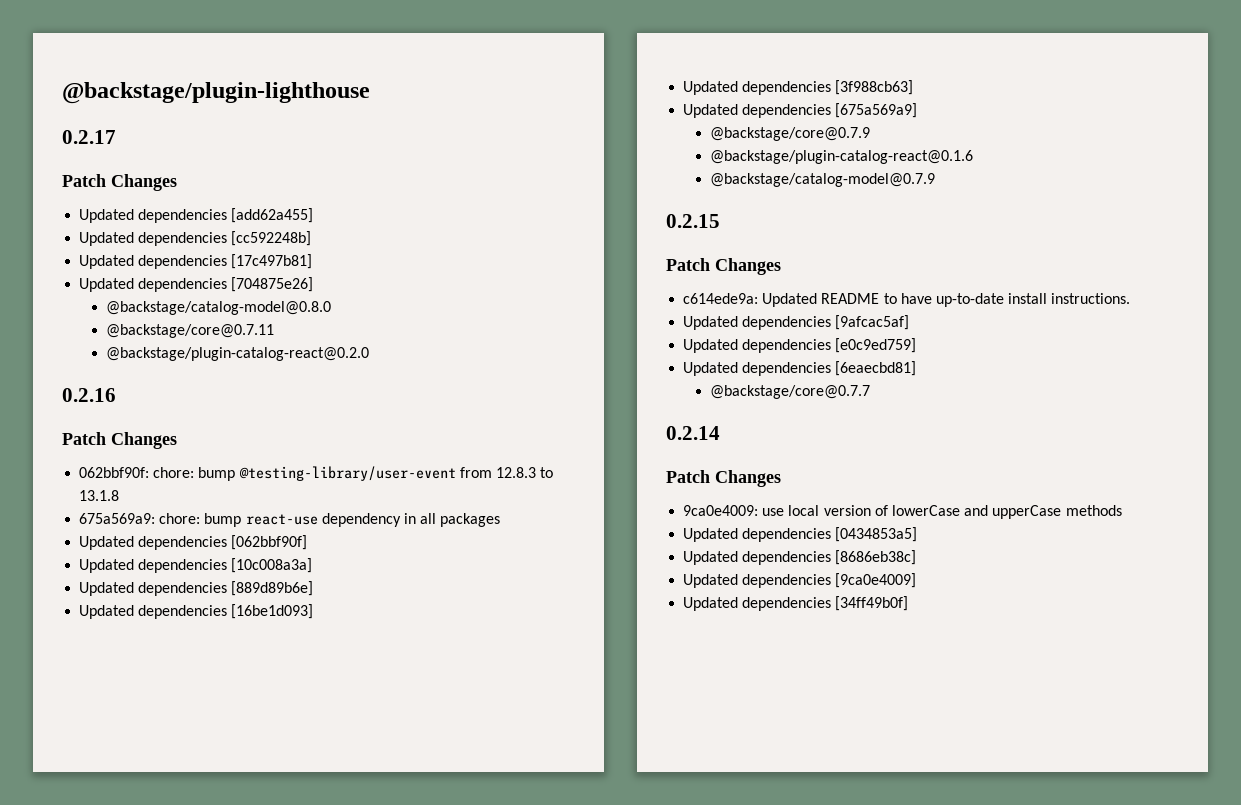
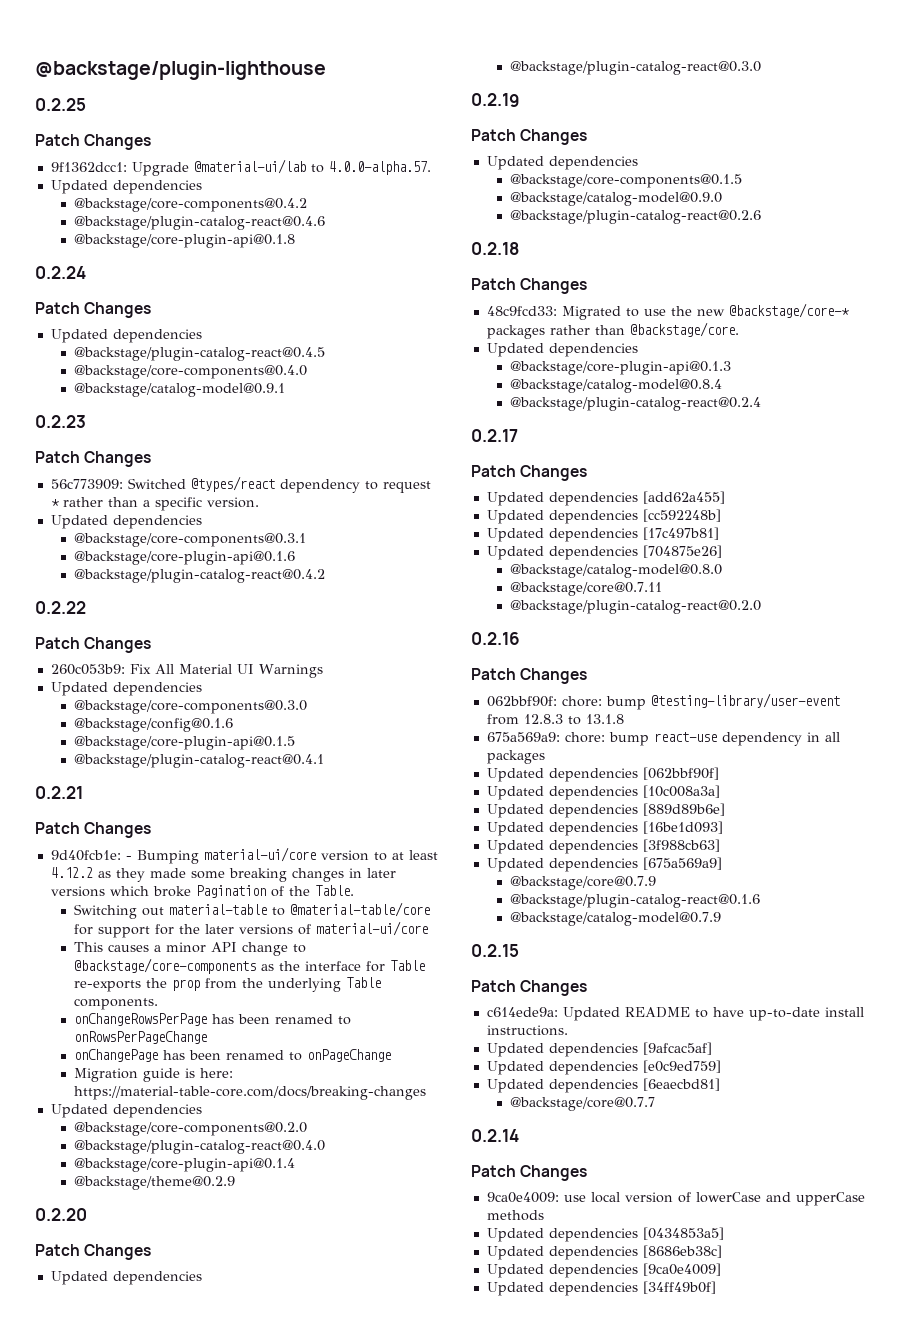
+ 0.2.25
+ Patch Changes
+ 9f1362dcc1: Upgrade @material-ui/lab to 4.0.0-alpha.57.
+ Updated dependencies
+ @backstage/core-components@0.4.2
+ @backstage/plugin-catalog-react@0.4.6
+ @backstage/core-plugin-api@0.1.8
+ 0.2.24
+ Patch Changes
+ Updated dependencies
+ @backstage/plugin-catalog-react@0.4.5
+ @backstage/core-components@0.4.0
+ @backstage/catalog-model@0.9.1
+ 0.2.23
+ Patch Changes
+ 56c773909: Switched @types/react dependency to request * rather than a specific version.
+ Updated dependencies
+ @backstage/core-components@0.3.1
+ @backstage/core-plugin-api@0.1.6
+ @backstage/plugin-catalog-react@0.4.2
+ 0.2.22
+ Patch Changes
+ 260c053b9: Fix All Material UI Warnings
+ Updated dependencies
+ @backstage/core-components@0.3.0
+ @backstage/config@0.1.6
+ @backstage/core-plugin-api@0.1.5
+ @backstage/plugin-catalog-react@0.4.1
+ 0.2.21
+ Patch Changes
+ 9d40fcb1e: - Bumping material-ui/core version to at least 4.12.2 as they made some breaking changes in later versions which broke Pagination of the Table.
+ Switching out material-table to @material-table/core for support for the later versions of material-ui/core
+ This causes a minor API change to @backstage/core-components as the interface for Table re-exports the prop from the underlying Table components.
+ onChangeRowsPerPage has been renamed to onRowsPerPageChange
+ onChangePage has been renamed to onPageChange
+ Migration guide is here: https://material-table-core.com/docs/breaking-changes
+ Updated dependencies
+ @backstage/core-components@0.2.0
+ @backstage/plugin-catalog-react@0.4.0
+ @backstage/core-plugin-api@0.1.4
+ @backstage/theme@0.2.9
+ 0.2.20
+ Patch Changes
+ Updated dependencies
+ @backstage/plugin-catalog-react@0.3.0
+ 0.2.19
+ Patch Changes
+ Updated dependencies
+ @backstage/core-components@0.1.5
+ @backstage/catalog-model@0.9.0
+ @backstage/plugin-catalog-react@0.2.6
+ 0.2.18
+ Patch Changes
+ 48c9fcd33: Migrated to use the new @backstage/core-* packages rather than @backstage/core.
+ Updated dependencies
+ @backstage/core-plugin-api@0.1.3
+ @backstage/catalog-model@0.8.4
+ @backstage/plugin-catalog-react@0.2.4

